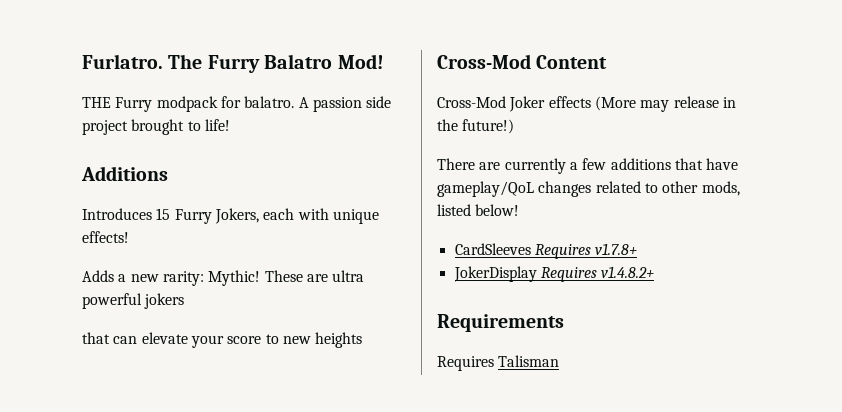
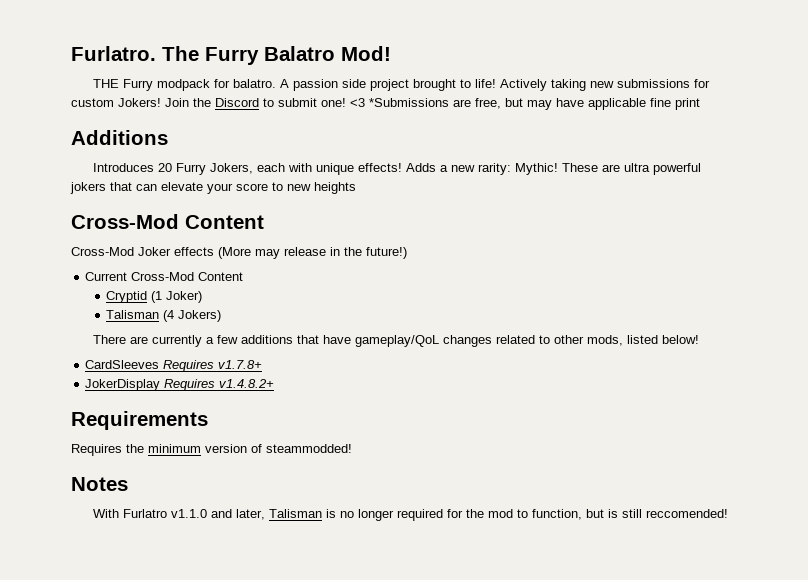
+ Actively taking new submissions for custom Jokers! Join the Discord to submit one! <3 *Submissions are free, but may have applicable fine print
- Introduces 15 Furry Jokers, each with unique effects!
- Adds a new rarity: Mythic!
+ Introduces 20 Furry Jokers, each with unique effects! Adds a new rarity: Mythic!
- These are ultra powerful jokers
- that can elevate your score to new heights
+ These are ultra powerful jokers that can elevate your score to new heights
+ Current Cross-Mod Content
+ Cryptid (1 Joker)
+ Talisman (4 Jokers)
- Requires Talisman
+ Requires the minimum version of steammodded!
+ Notes
+ With Furlatro v1.1.0 and later, Talisman is no longer required for the mod to function, but is still reccomended!

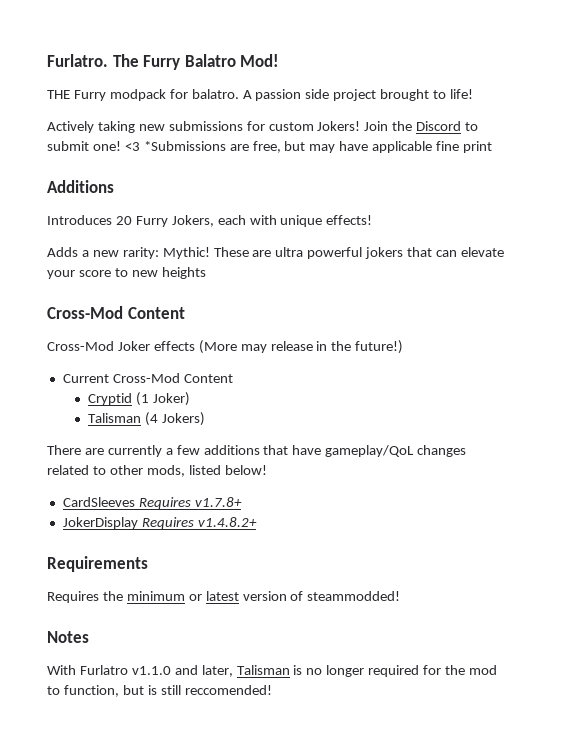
- A passion side project brought to life! Actively taking new submissions for custom Jokers!
+ A passion side project brought to life!
+ Actively taking new submissions for custom Jokers!
- Introduces 20 Furry Jokers, each with unique effects! Adds a new rarity: Mythic!
+ Introduces 20 Furry Jokers, each with unique effects!
+ Adds a new rarity: Mythic!
- Requires the minimum version of steammodded!
+ Requires the minimum or latest version of steammodded!

